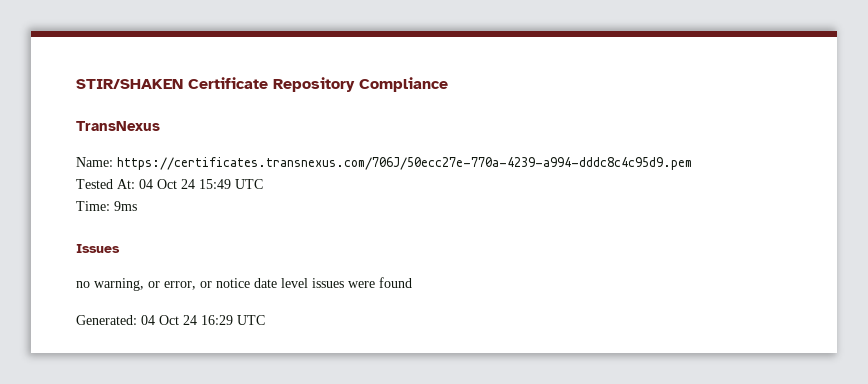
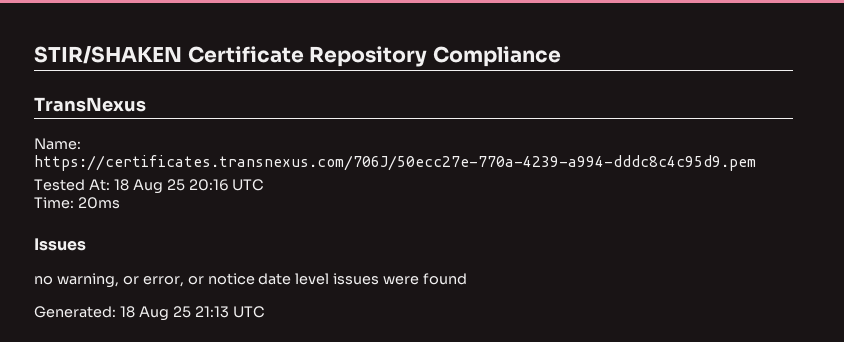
- Tested At: 04 Oct 24 15:49 UTC
+ Tested At: 18 Aug 25 20:16 UTC
- Time: 9ms
+ Time: 20ms
- Generated: 04 Oct 24 16:29 UTC
+ Generated: 18 Aug 25 21:13 UTC

